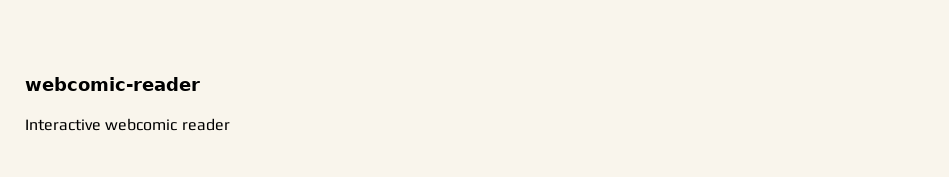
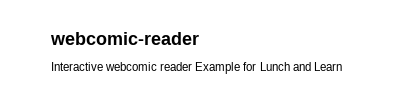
- Interactive webcomic reader
+ Interactive webcomic reader Example for Lunch and Learn

